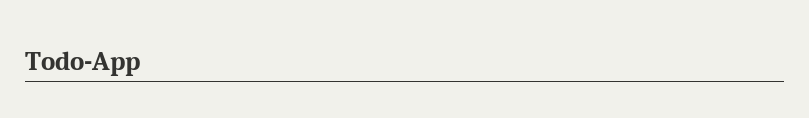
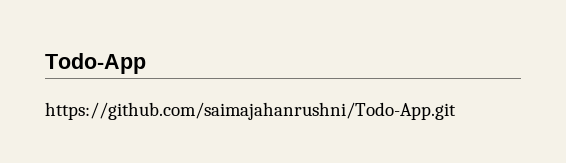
+ https://github.com/saimajahanrushni/Todo-App.git

